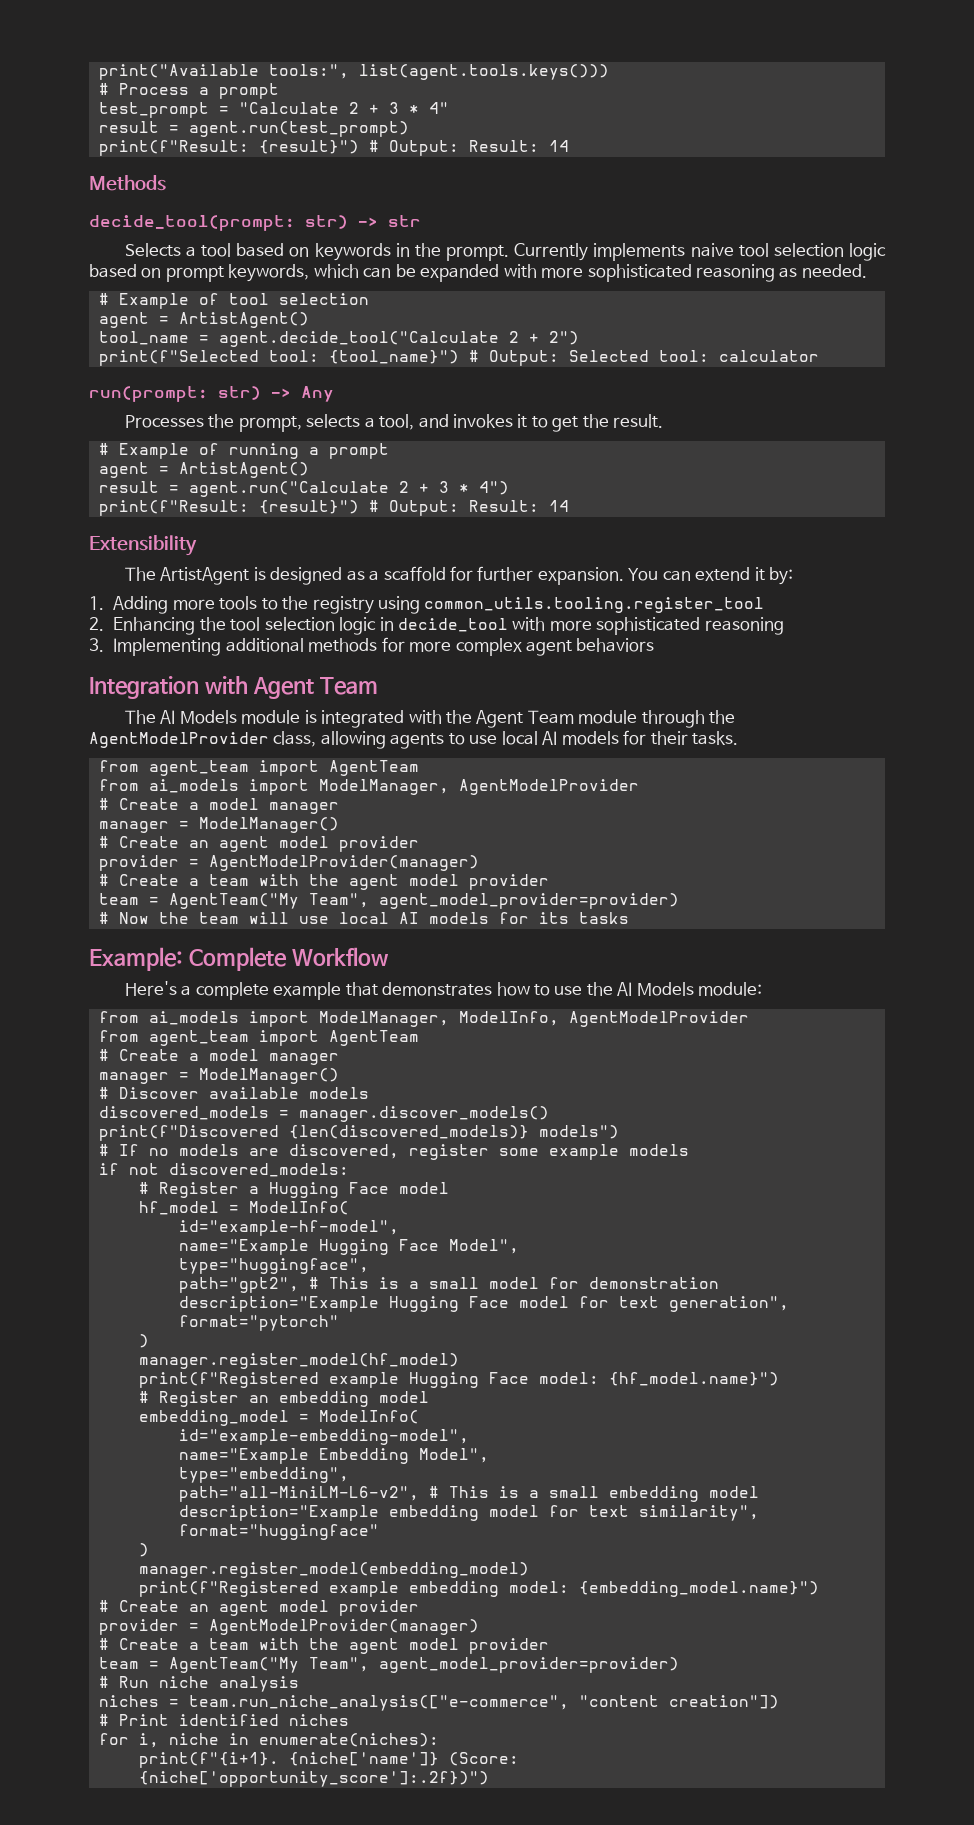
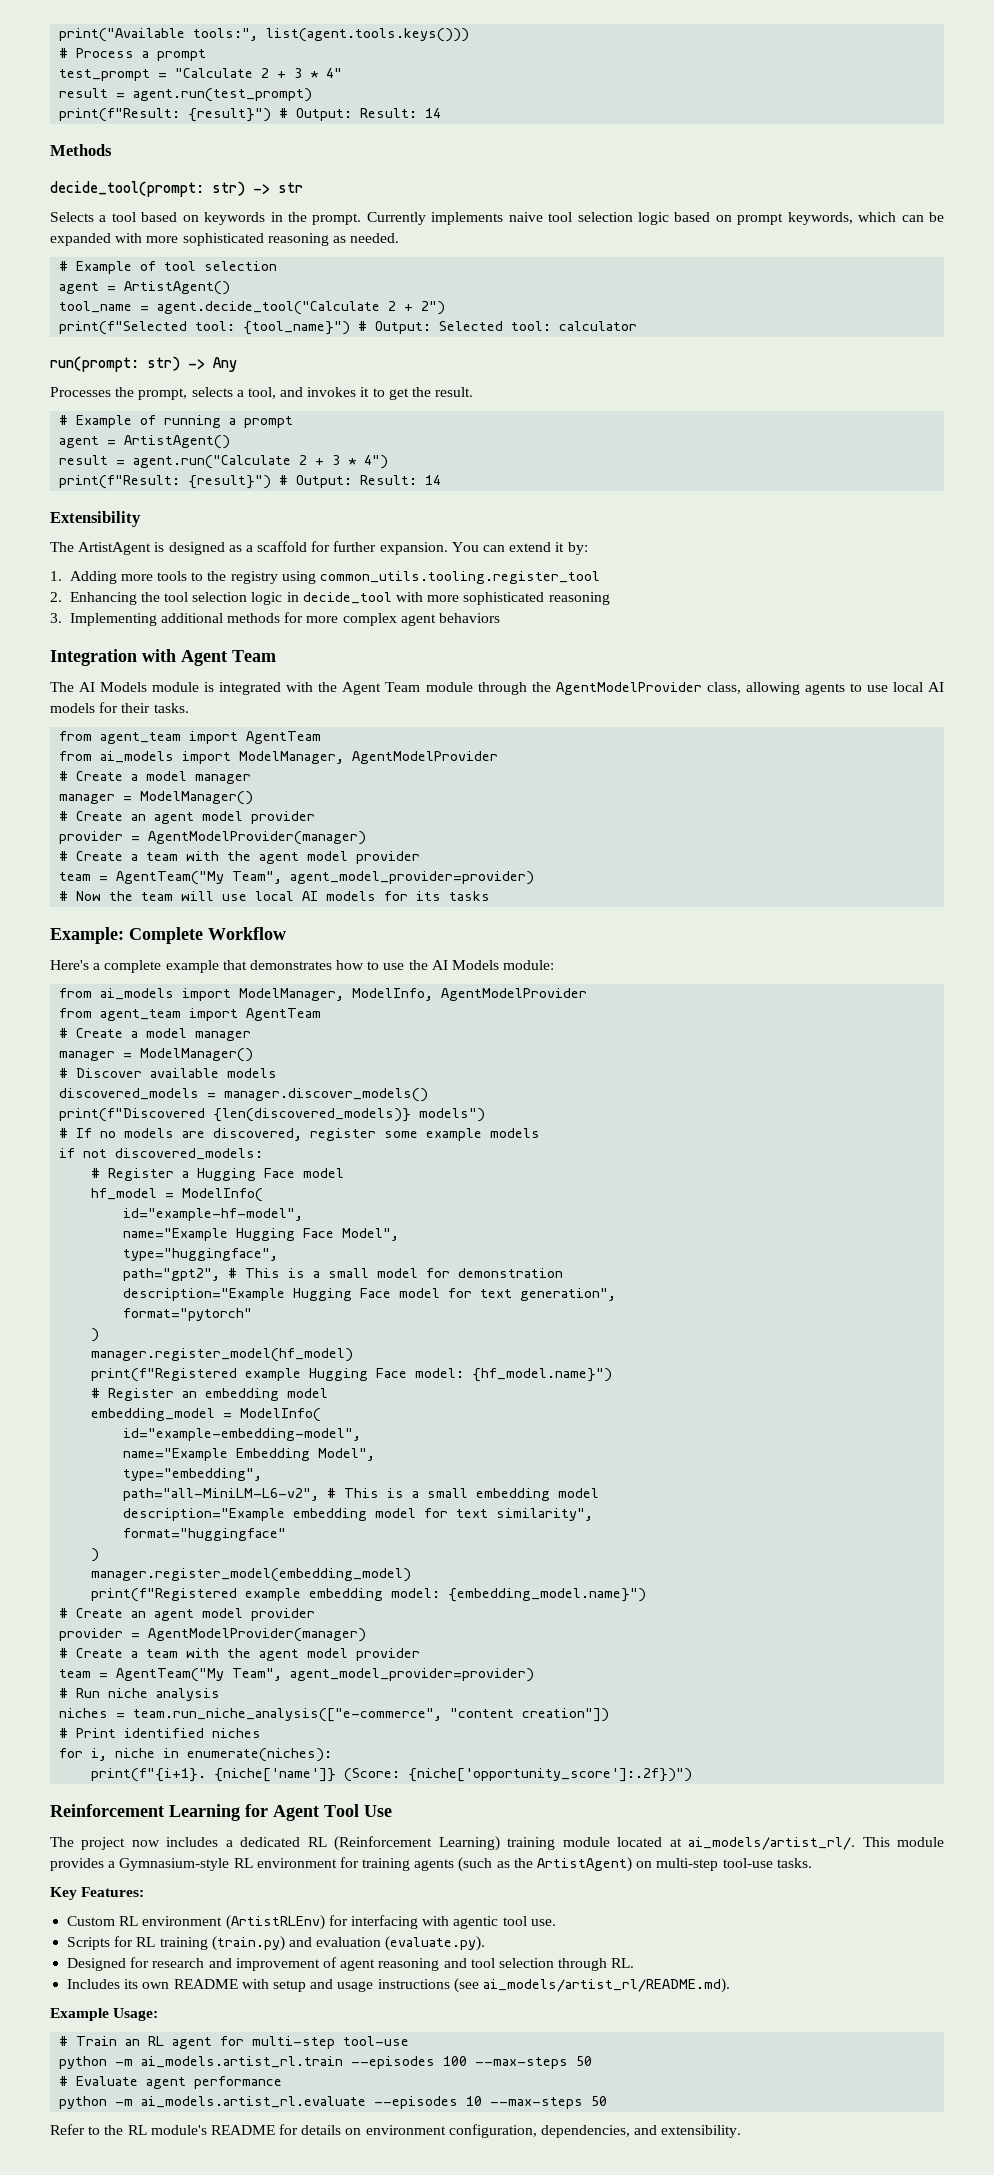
+ Reinforcement Learning for Agent Tool Use
+ The project now includes a dedicated RL (Reinforcement Learning) training module located at ai_models/artist_rl/. This module provides a Gymnasium-style RL environment for training agents (such as the ArtistAgent) on multi-step tool-use tasks.
+ Key Features:
+ Custom RL environment (ArtistRLEnv) for interfacing with agentic tool use.
+ Scripts for RL training (train.py) and evaluation (evaluate.py).
+ Designed for research and improvement of agent reasoning and tool selection through RL.
+ Includes its own README with setup and usage instructions (see ai_models/artist_rl/README.md).
+ Example Usage:
+ # Train an RL agent for multi-step tool-use
+ python -m ai_models.artist_rl.train --episodes 100 --max-steps 50
+ # Evaluate agent performance
+ python -m ai_models.artist_rl.evaluate --episodes 10 --max-steps 50
+ Refer to the RL module's README for details on environment configuration, dependencies, and extensibility.

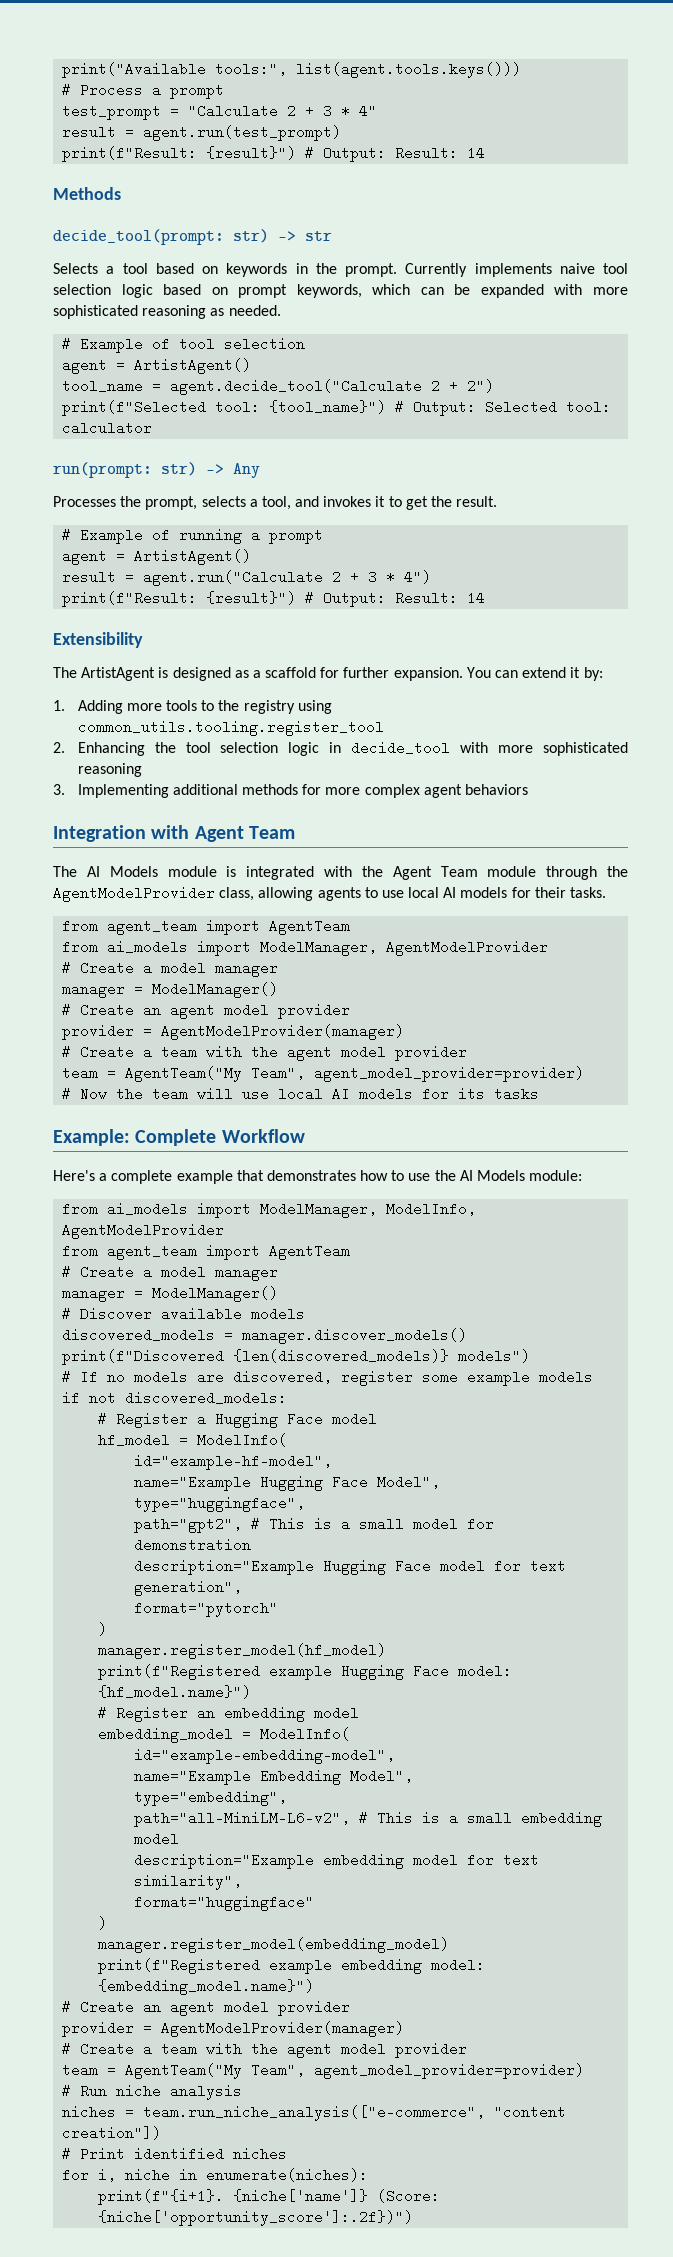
- Reinforcement Learning for Agent Tool Use
- The project now includes a dedicated RL (Reinforcement Learning) training module located at ai_models/artist_rl/. This module provides a Gymnasium-style RL environment for training agents (such as the ArtistAgent) on multi-step tool-use tasks.
- Key Features:
- Custom RL environment (ArtistRLEnv) for interfacing with agentic tool use.
- Scripts for RL training (train.py) and evaluation (evaluate.py).
- Designed for research and improvement of agent reasoning and tool selection through RL.
- Includes its own README with setup and usage instructions (see ai_models/artist_rl/README.md).
- Example Usage:
- # Train an RL agent for multi-step tool-use
- python -m ai_models.artist_rl.train --episodes 100 --max-steps 50
- # Evaluate agent performance
- python -m ai_models.artist_rl.evaluate --episodes 10 --max-steps 50
- Refer to the RL module's README for details on environment configuration, dependencies, and extensibility.

